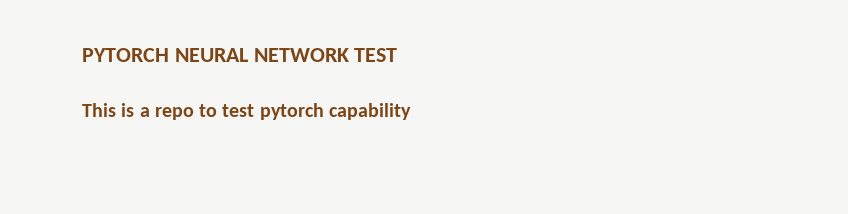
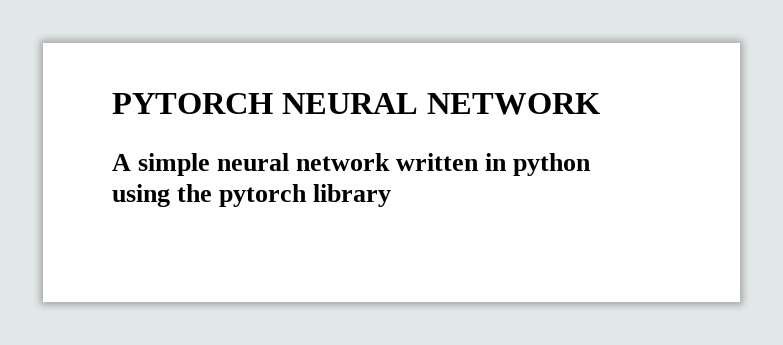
- PYTORCH NEURAL NETWORK TEST
- This is a repo to test pytorch capability
+ PYTORCH NEURAL NETWORK
+ A simple neural network written in python using the pytorch library

